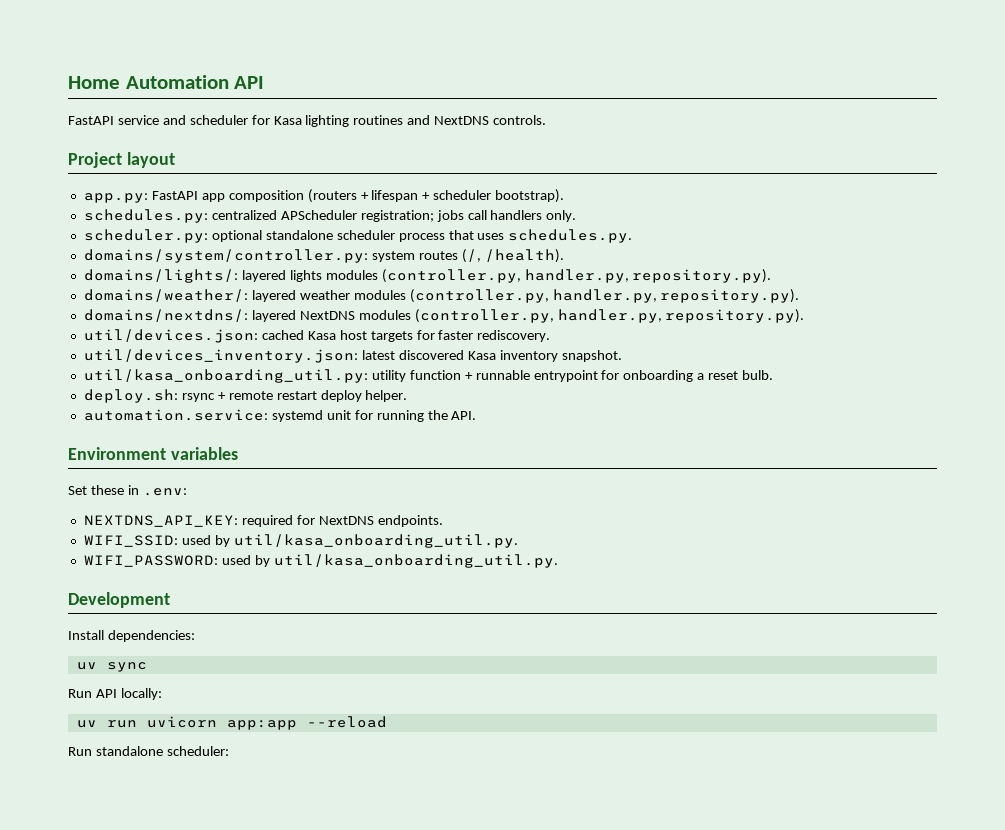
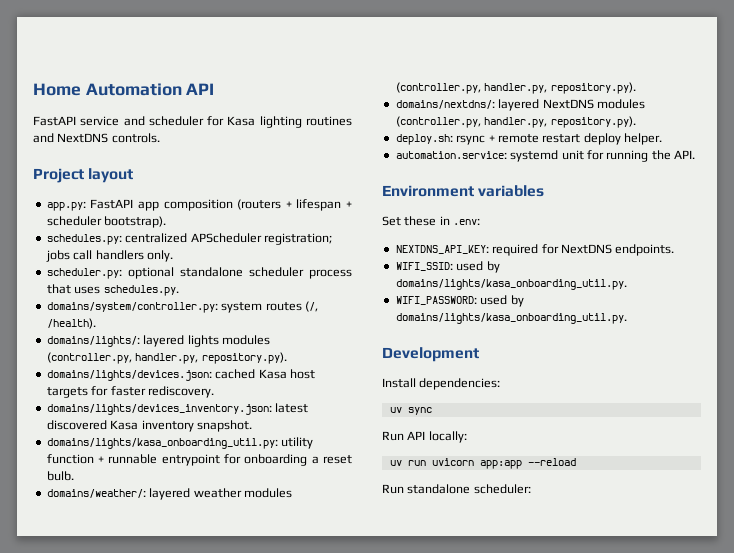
+ domains/lights/devices.json: cached Kasa host targets for faster rediscovery.
+ domains/lights/devices_inventory.json: latest discovered Kasa inventory snapshot.
+ domains/lights/kasa_onboarding_util.py: utility function + runnable entrypoint for onboarding a reset bulb.
- util/devices.json: cached Kasa host targets for faster rediscovery.
- util/devices_inventory.json: latest discovered Kasa inventory snapshot.
- util/kasa_onboarding_util.py: utility function + runnable entrypoint for onboarding a reset bulb.
- WIFI_SSID: used by util/kasa_onboarding_util.py.
+ WIFI_SSID: used by domains/lights/kasa_onboarding_util.py.
- WIFI_PASSWORD: used by util/kasa_onboarding_util.py.
+ WIFI_PASSWORD: used by domains/lights/kasa_onboarding_util.py.

